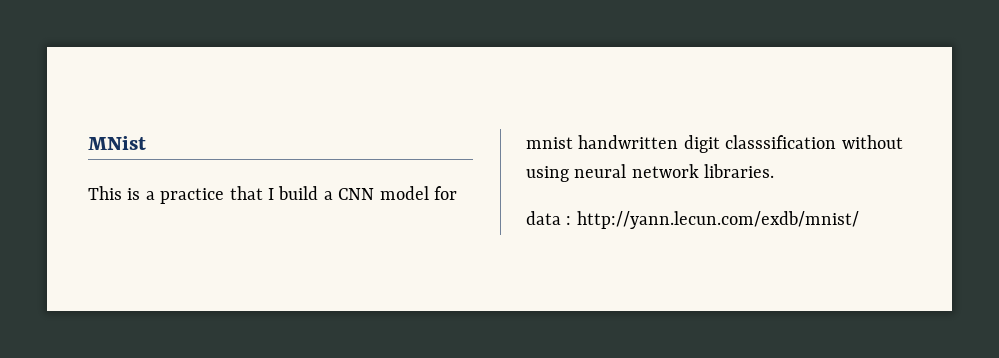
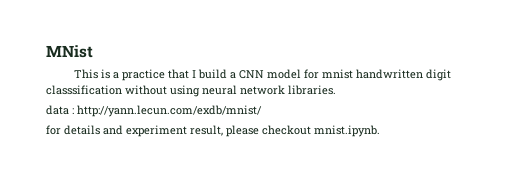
+ for details and experiment result, please checkout mnist.ipynb.

